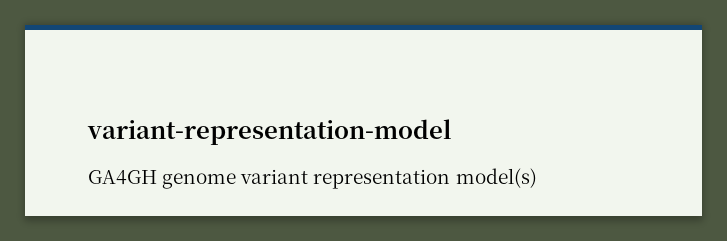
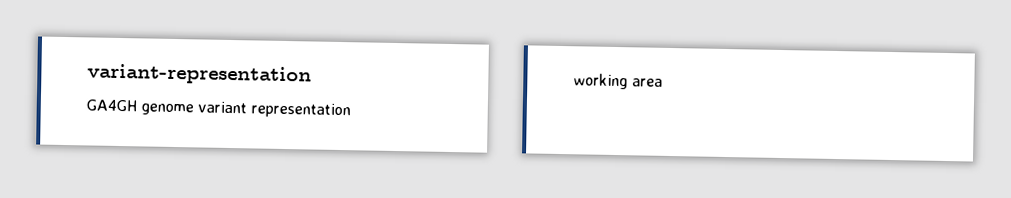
- variant-representation-model
+ variant-representation
- GA4GH genome variant representation model(s)
+ GA4GH genome variant representation working area

